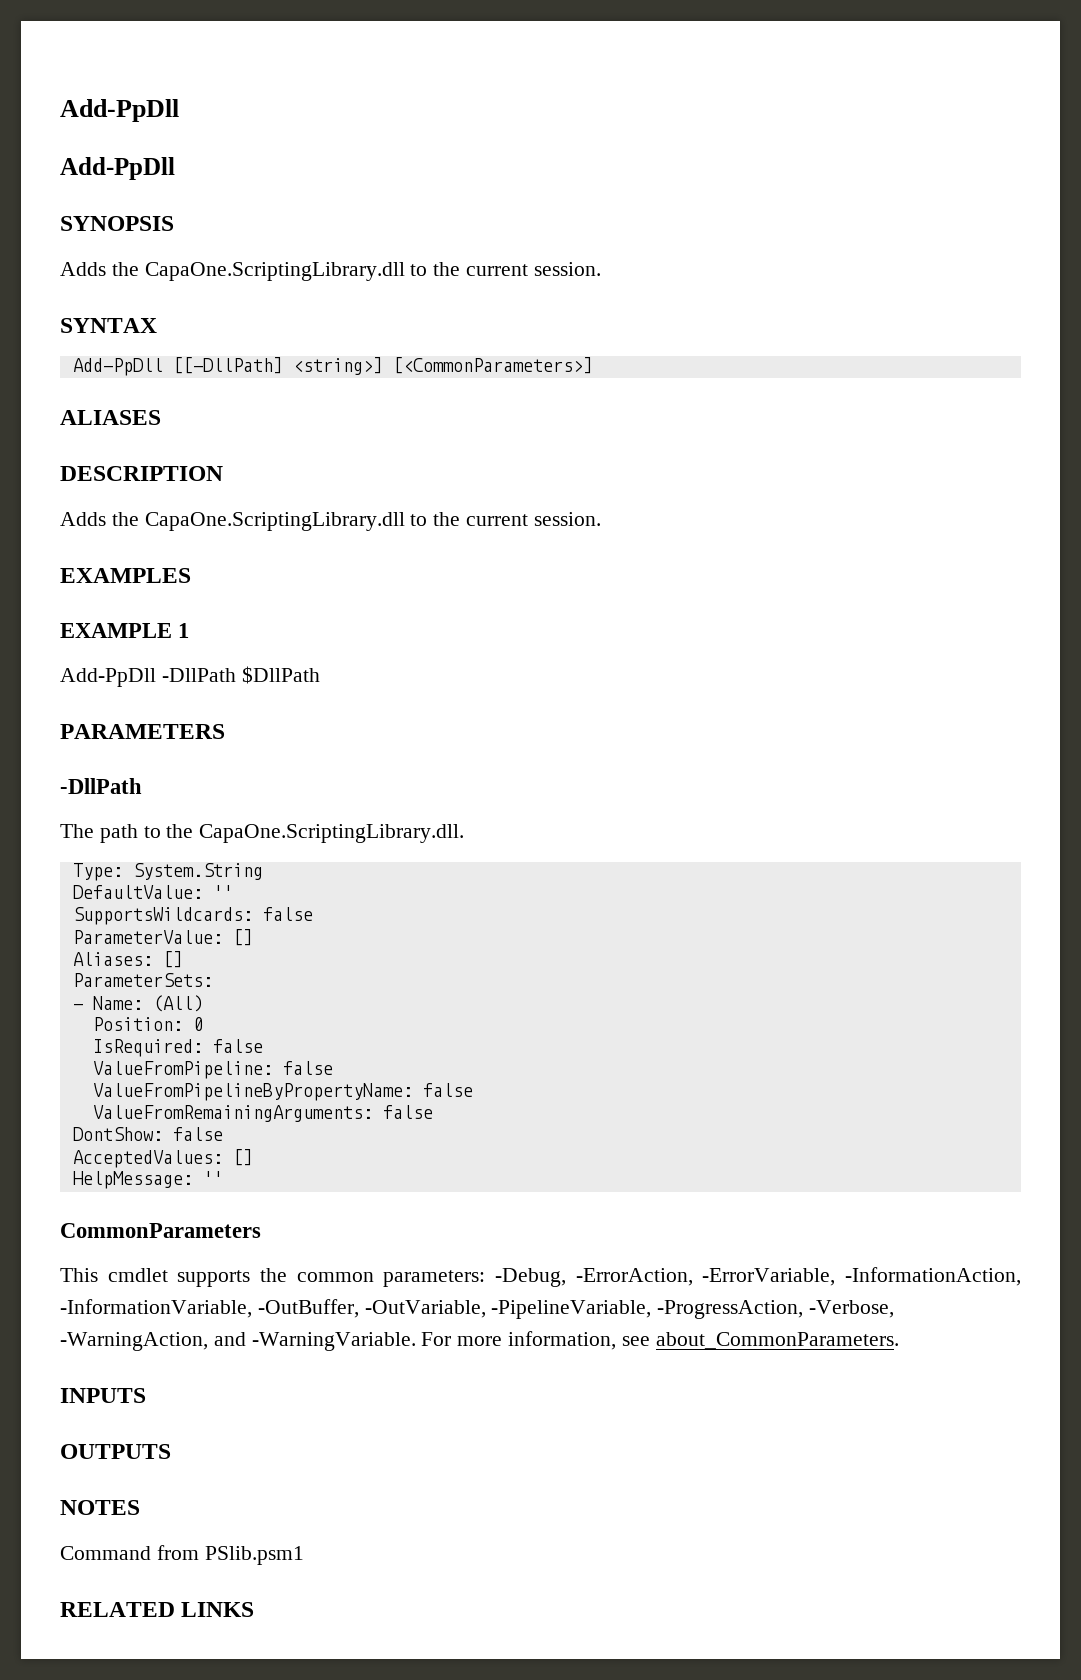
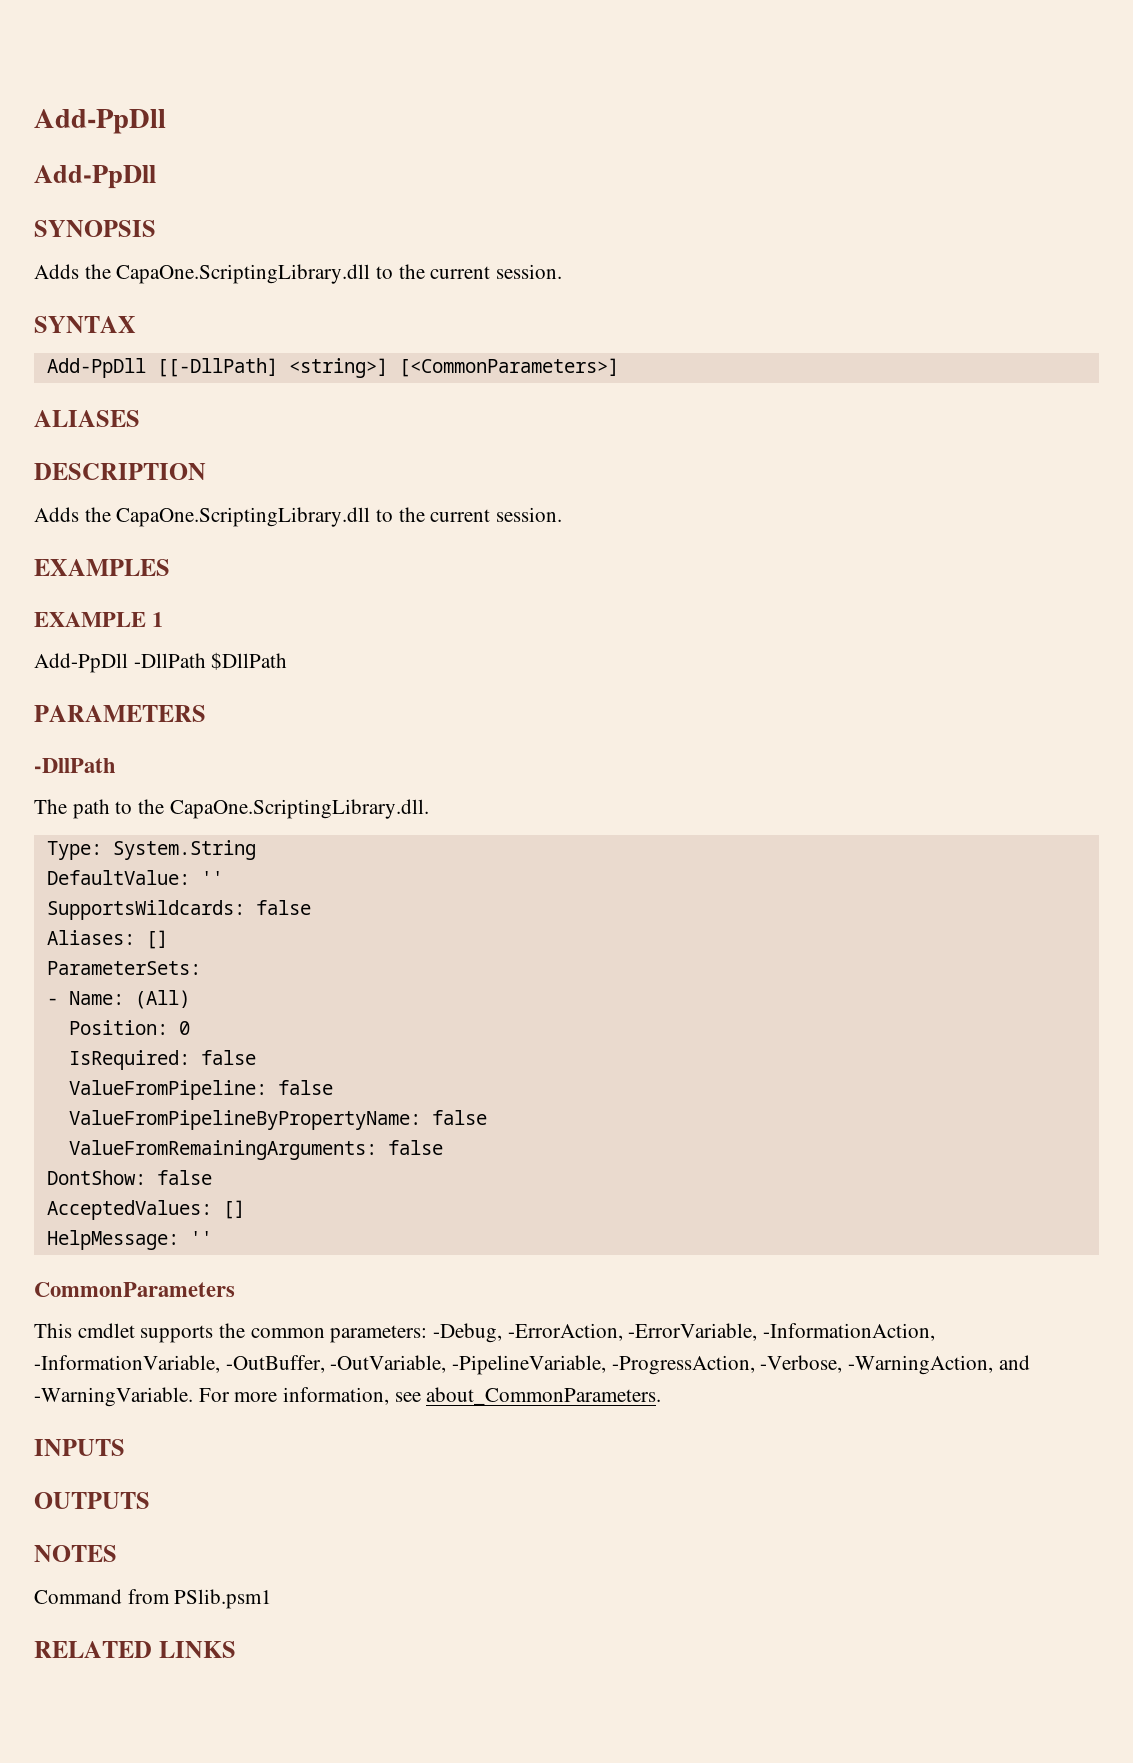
- ParameterValue: []

